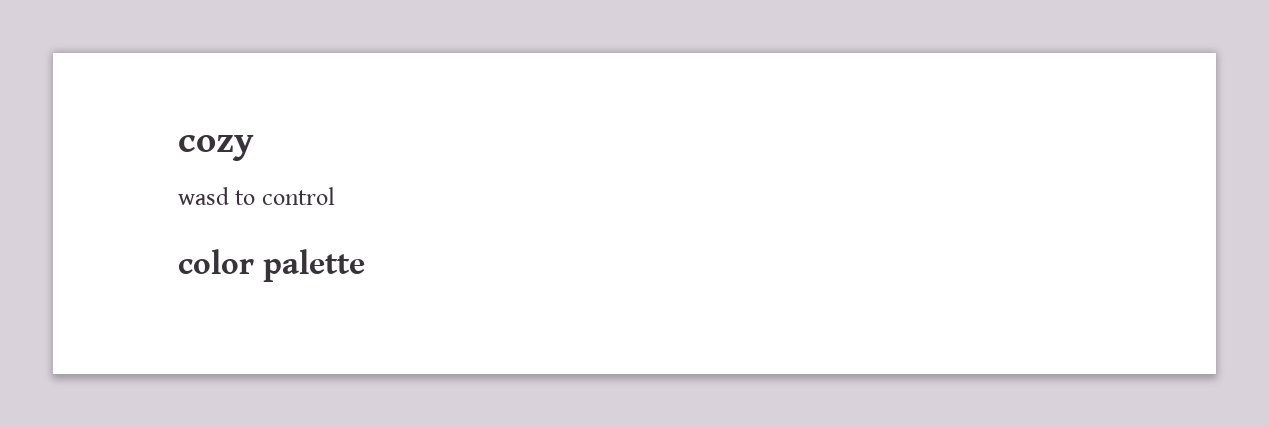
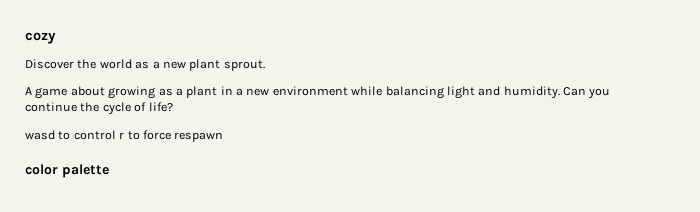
+ Discover the world as a new plant sprout.
+ A game about growing as a plant in a new environment while balancing light and humidity. Can you continue the cycle of life?
- wasd to control
+ wasd to control r to force respawn

